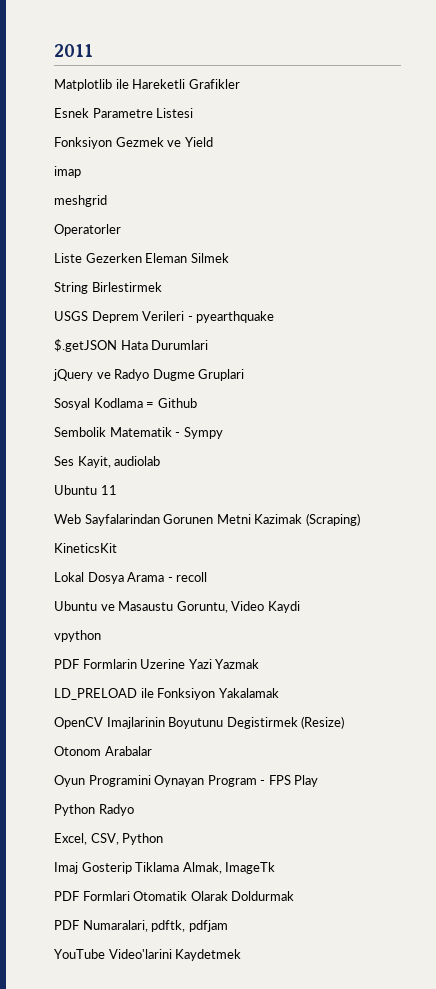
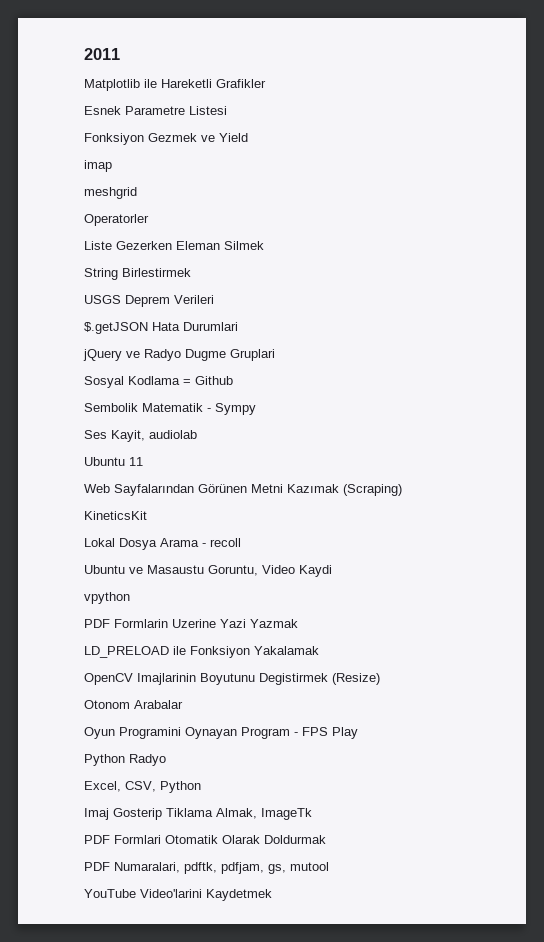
- USGS Deprem Verileri - pyearthquake
+ USGS Deprem Verileri
- Web Sayfalarindan Gorunen Metni Kazimak (Scraping)
+ Web Sayfalarından Görünen Metni Kazımak (Scraping)
- PDF Numaralari, pdftk, pdfjam
+ PDF Numaralari, pdftk, pdfjam, gs, mutool

